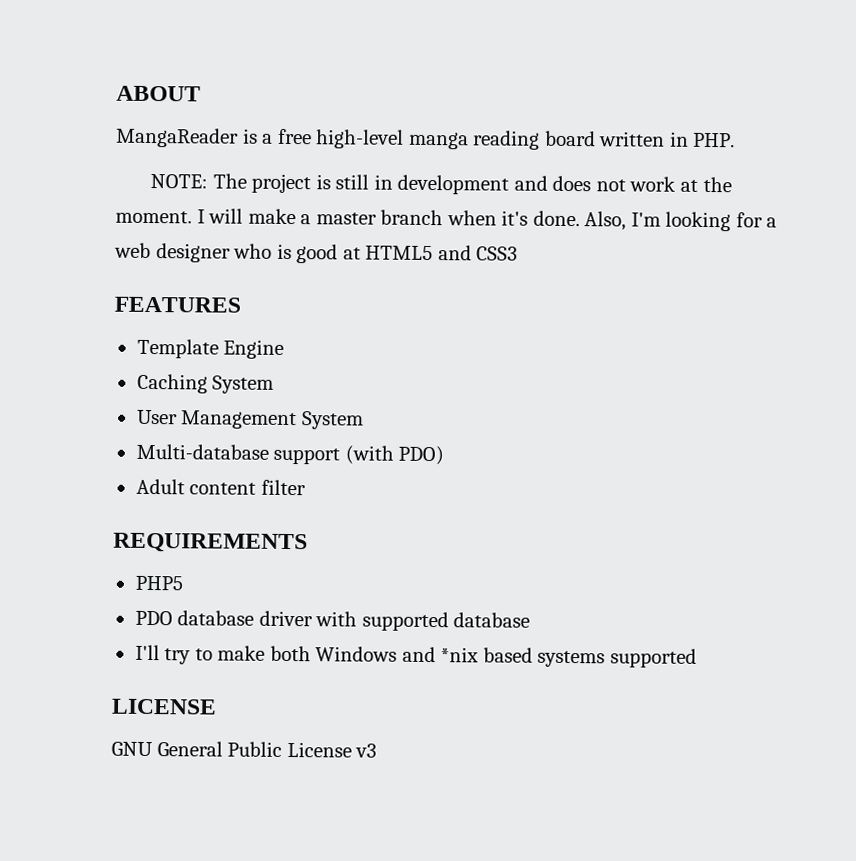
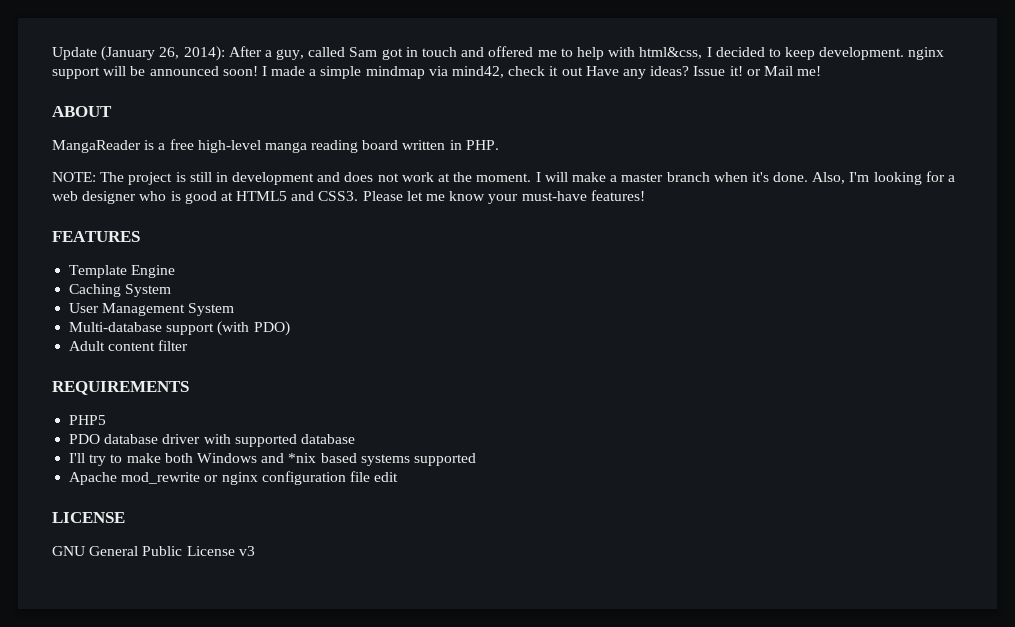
+ Update (January 26, 2014): After a guy, called Sam got in touch and offered me to help with html&css, I decided to keep development. nginx support will be announced soon! I made a simple mindmap via mind42, check it out Have any ideas? Issue it! or Mail me!
- Also, I'm looking for a web designer who is good at HTML5 and CSS3
+ Also, I'm looking for a web designer who is good at HTML5 and CSS3. Please let me know your must-have features!
+ Apache mod_rewrite or nginx configuration file edit

